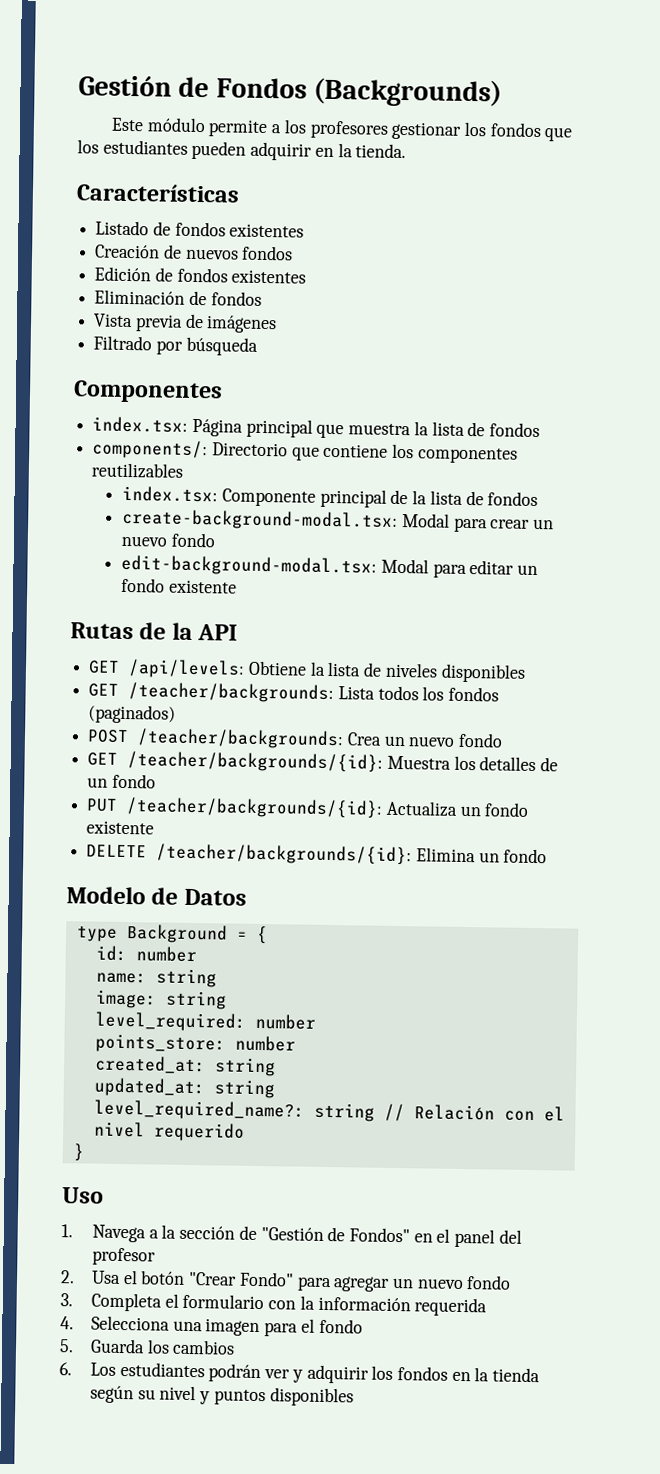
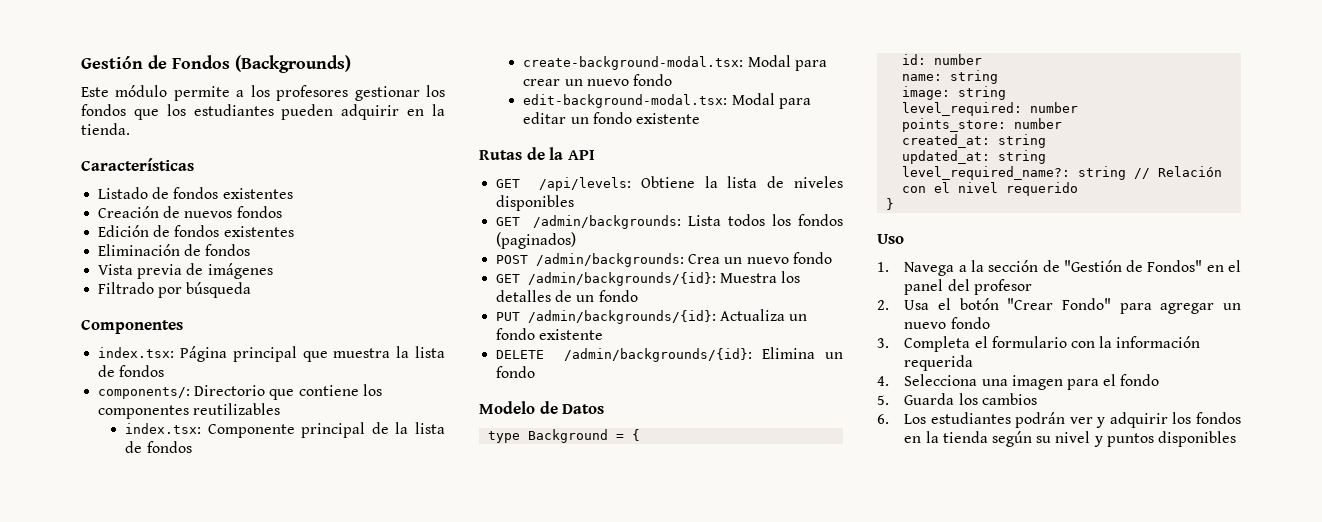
- GET /teacher/backgrounds: Lista todos los fondos (paginados)
+ GET /admin/backgrounds: Lista todos los fondos (paginados)
- POST /teacher/backgrounds: Crea un nuevo fondo
+ POST /admin/backgrounds: Crea un nuevo fondo
- GET /teacher/backgrounds/{id}: Muestra los detalles de un fondo
+ GET /admin/backgrounds/{id}: Muestra los detalles de un fondo
- PUT /teacher/backgrounds/{id}: Actualiza un fondo existente
+ PUT /admin/backgrounds/{id}: Actualiza un fondo existente
- DELETE /teacher/backgrounds/{id}: Elimina un fondo
+ DELETE /admin/backgrounds/{id}: Elimina un fondo

